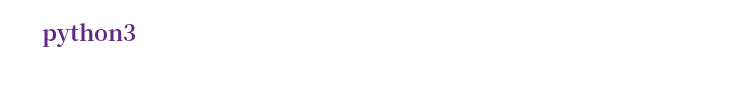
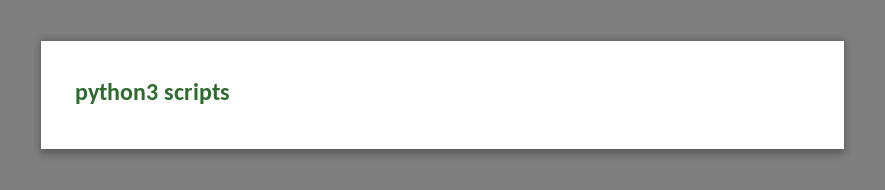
- python3
+ python3 scripts

